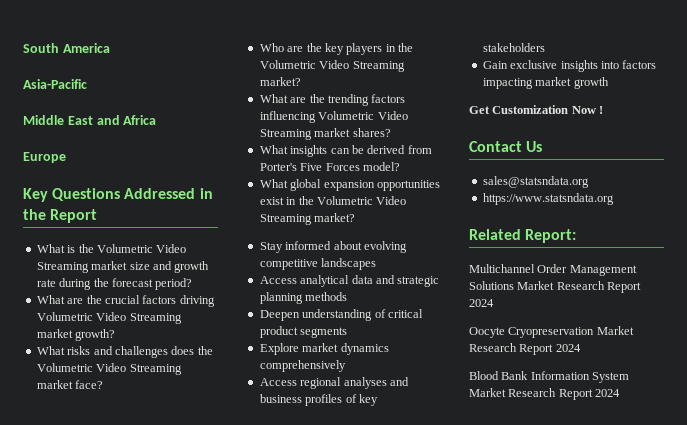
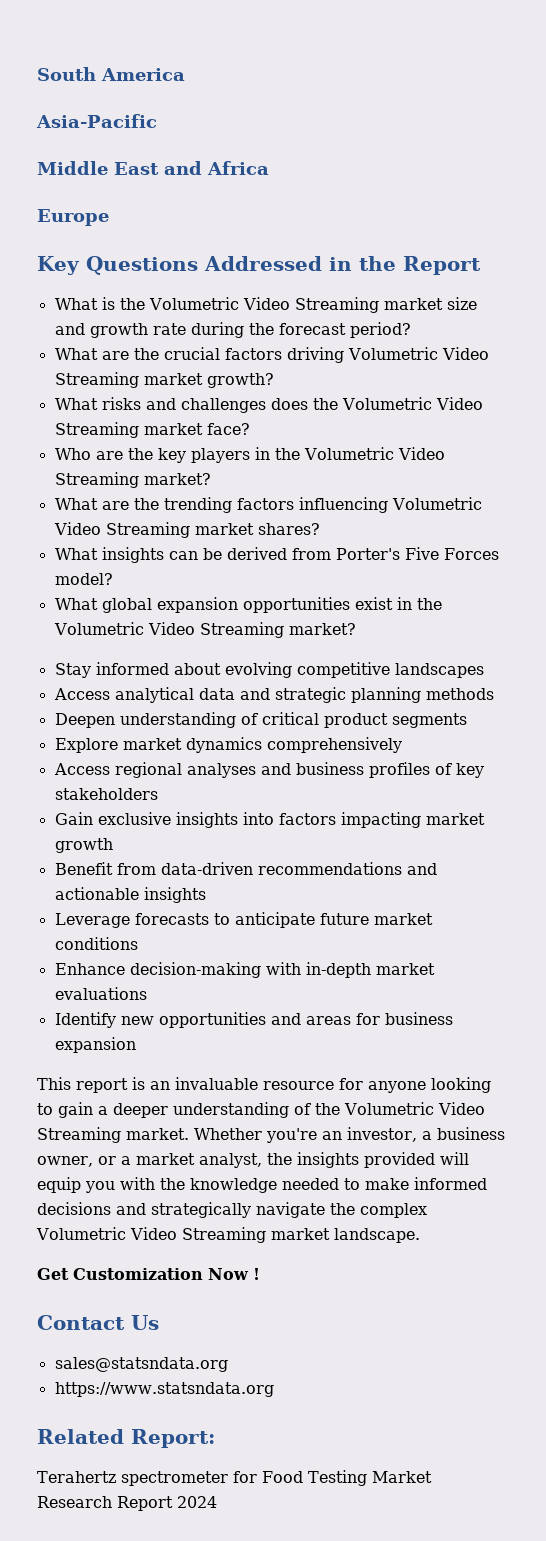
+ Benefit from data-driven recommendations and actionable insights
+ Leverage forecasts to anticipate future market conditions
+ Enhance decision-making with in-depth market evaluations
+ Identify new opportunities and areas for business expansion
+ This report is an invaluable resource for anyone looking to gain a deeper understanding of the Volumetric Video Streaming market. Whether you're an investor, a business owner, or a market analyst, the insights provided will equip you with the knowledge needed to make informed decisions and strategically navigate the complex Volumetric Video Streaming market landscape.
- Multichannel Order Management Solutions Market Research Report 2024
- Oocyte Cryopreservation Market Research Report 2024
- Blood Bank Information System Market Research Report 2024
+ Terahertz spectrometer for Food Testing Market Research Report 2024

